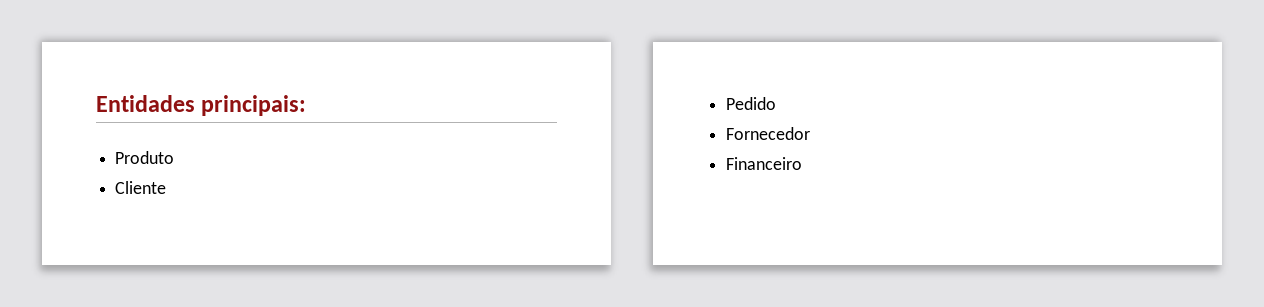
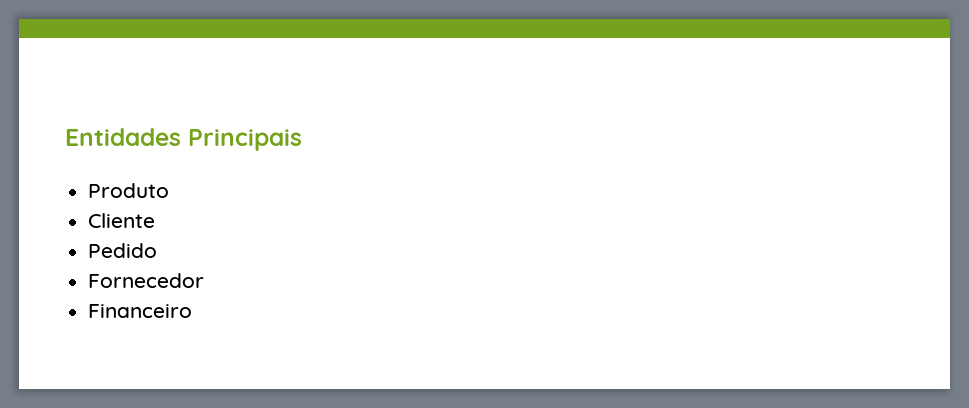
- Entidades principais:
+ Entidades Principais

